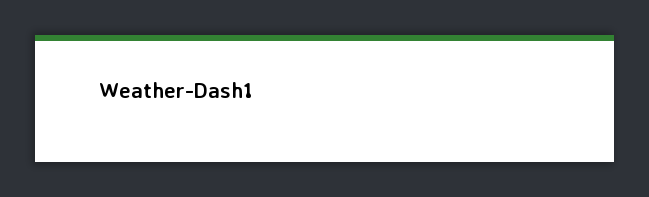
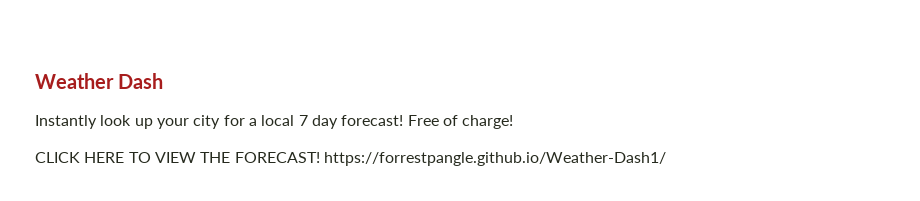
- Weather-Dash1
+ Weather Dash
+ Instantly look up your city for a local 7 day forecast! Free of charge!
+ CLICK HERE TO VIEW THE FORECAST! https://forrestpangle.github.io/Weather-Dash1/

